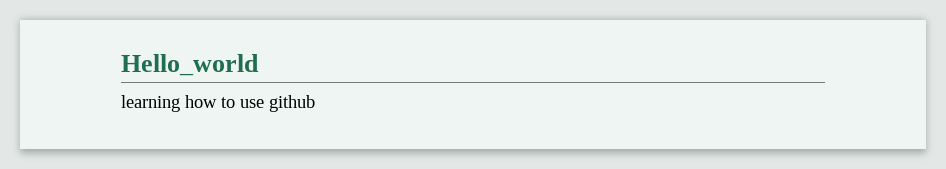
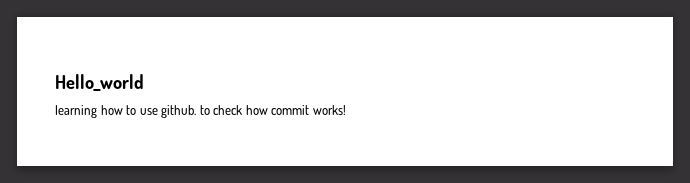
- learning how to use github
+ learning how to use github. to check how commit works!

